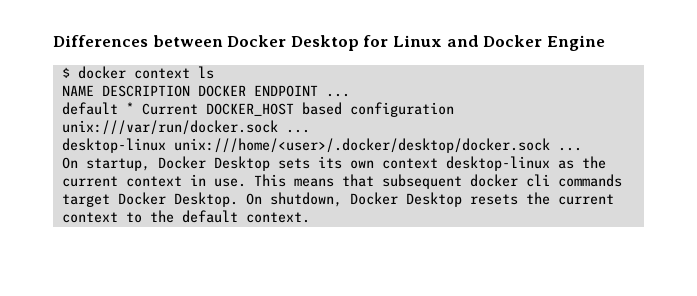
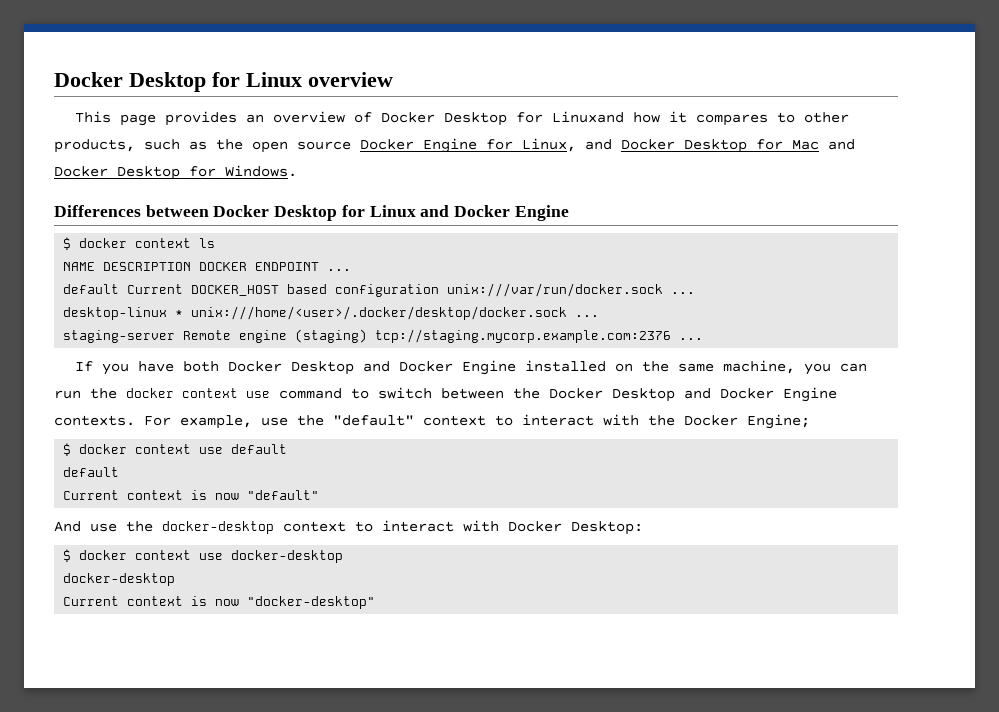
+ Docker Desktop for Linux overview
+ This page provides an overview of Docker Desktop for Linuxand how it compares to other products, such as the open source Docker Engine for Linux, and Docker Desktop for Mac and Docker Desktop for Windows.
- default * Current DOCKER_HOST based configuration unix:///var/run/docker.sock ...
+ default Current DOCKER_HOST based configuration unix:///var/run/docker.sock ...
- desktop-linux unix:///home/<user>/.docker/desktop/docker.sock ...
+ desktop-linux * unix:///home/<user>/.docker/desktop/docker.sock ...
- On startup, Docker Desktop sets its own context desktop-linux as the current context in use. This means that subsequent docker cli commands target Docker Desktop. On shutdown, Docker Desktop resets the current context to the default context.
+ staging-server Remote engine (staging) tcp://staging.mycorp.example.com:2376 ...
+ If you have both Docker Desktop and Docker Engine installed on the same machine, you can run the docker context use command to switch between the Docker Desktop and Docker Engine contexts. For example, use the "default" context to interact with the Docker Engine;
+ $ docker context use default
+ default
+ Current context is now "default"
+ And use the docker-desktop context to interact with Docker Desktop:
+ $ docker context use docker-desktop
+ docker-desktop
+ Current context is now "docker-desktop"

